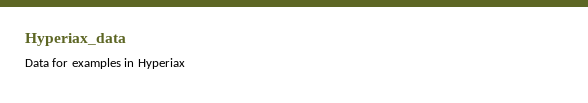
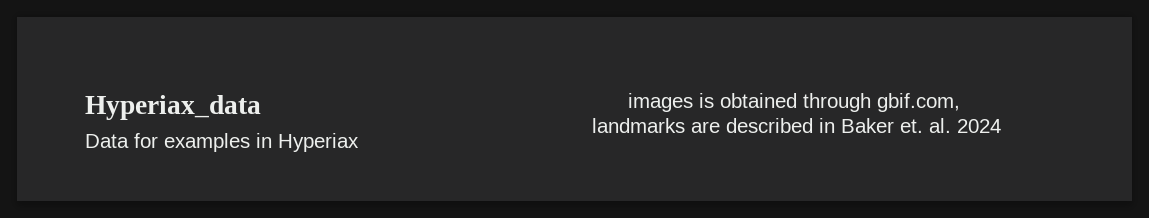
+ images is obtained through gbif.com, landmarks are described in Baker et. al. 2024

